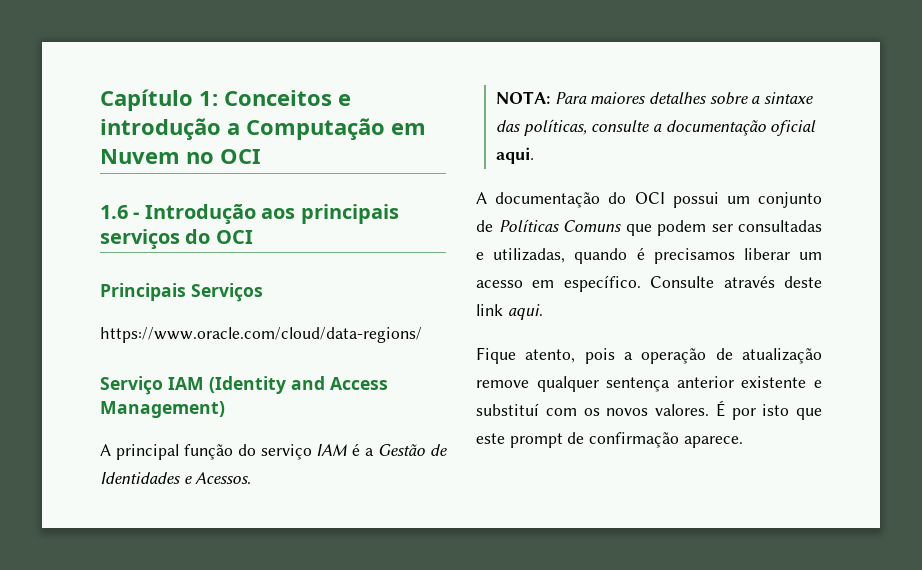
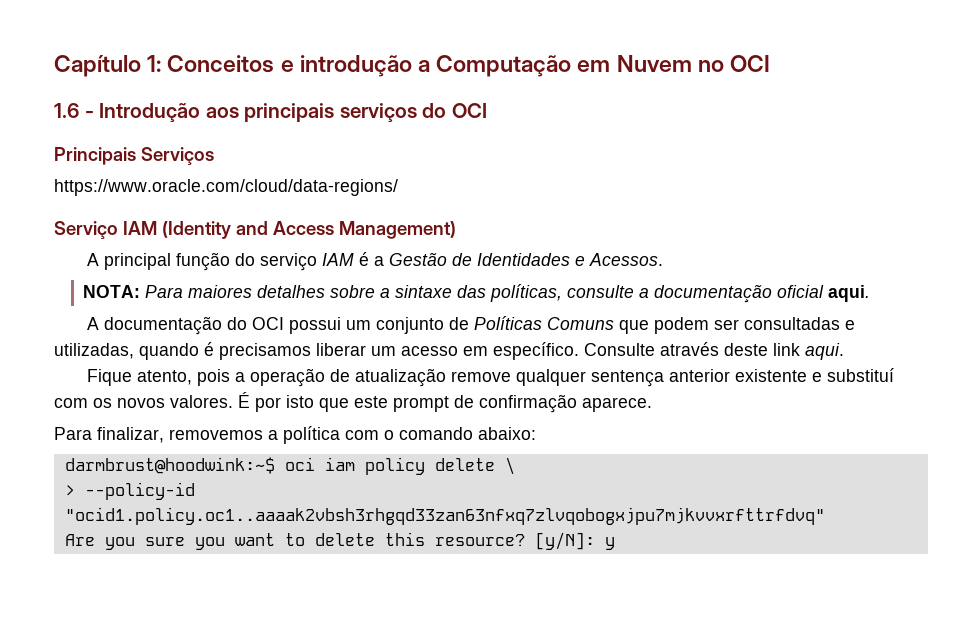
+ Para finalizar, removemos a política com o comando abaixo:
+ darmbrust@hoodwink:~$ oci iam policy delete \
+ > --policy-id "ocid1.policy.oc1..aaaak2vbsh3rhgqd33zan63nfxq7zlvqobogxjpu7mjkvvxrfttrfdvq"
+ Are you sure you want to delete this resource? [y/N]: y

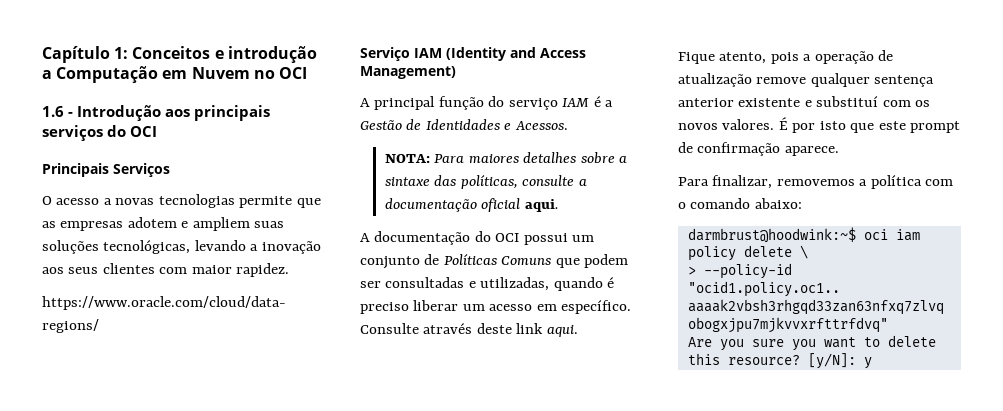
+ O acesso a novas tecnologias permite que as empresas adotem e ampliem suas soluções tecnológicas, levando a inovação aos seus clientes com maior rapidez.
- A documentação do OCI possui um conjunto de Políticas Comuns que podem ser consultadas e utilizadas, quando é precisamos liberar um acesso em específico.
+ A documentação do OCI possui um conjunto de Políticas Comuns que podem ser consultadas e utilizadas, quando é preciso liberar um acesso em específico.

